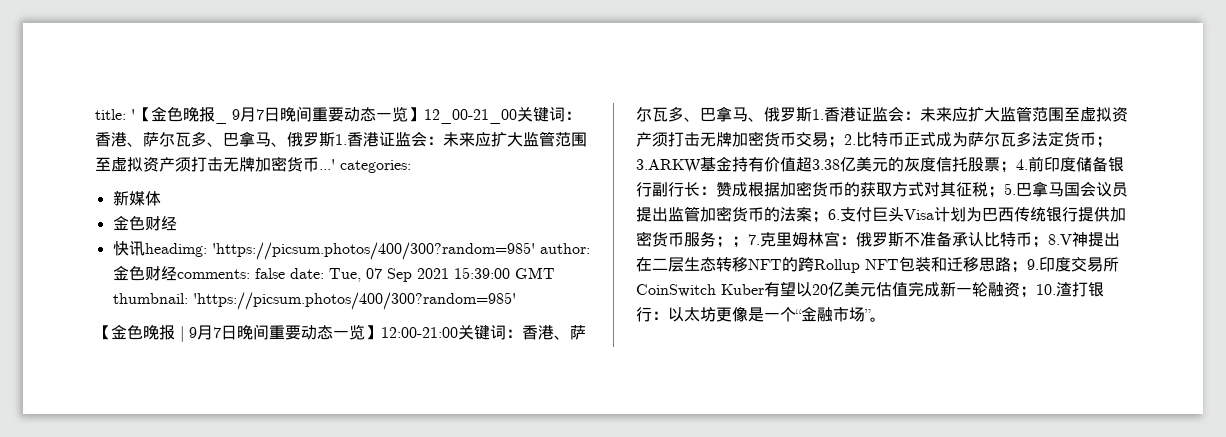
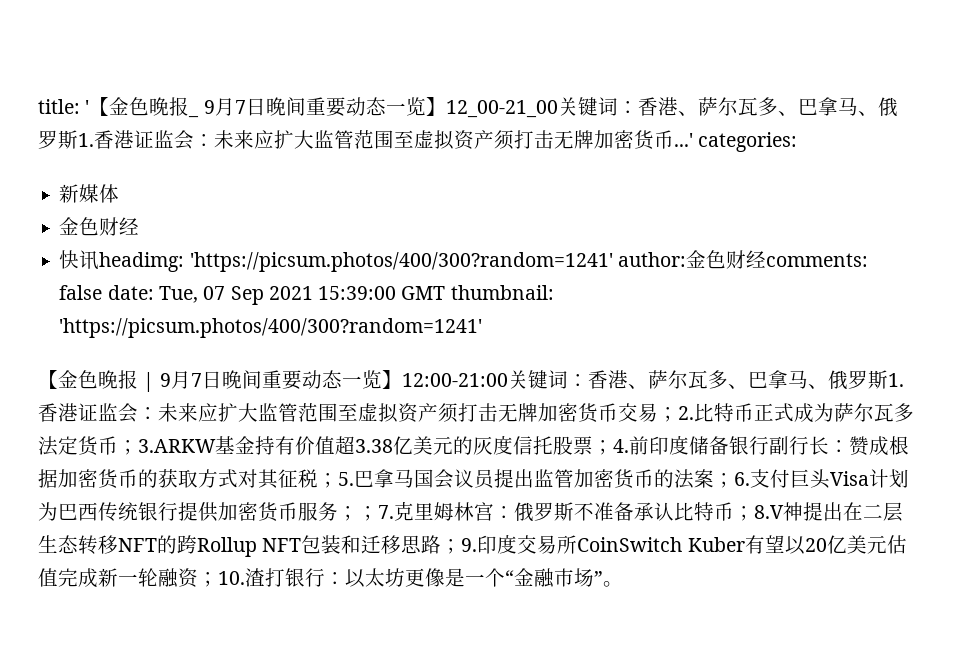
- 快讯headimg: 'https://picsum.photos/400/300?random=985' author:金色财经comments: false date: Tue, 07 Sep 2021 15:39:00 GMT thumbnail: 'https://picsum.photos/400/300?random=985'
+ 快讯headimg: 'https://picsum.photos/400/300?random=1241' author:金色财经comments: false date: Tue, 07 Sep 2021 15:39:00 GMT thumbnail: 'https://picsum.photos/400/300?random=1241'

